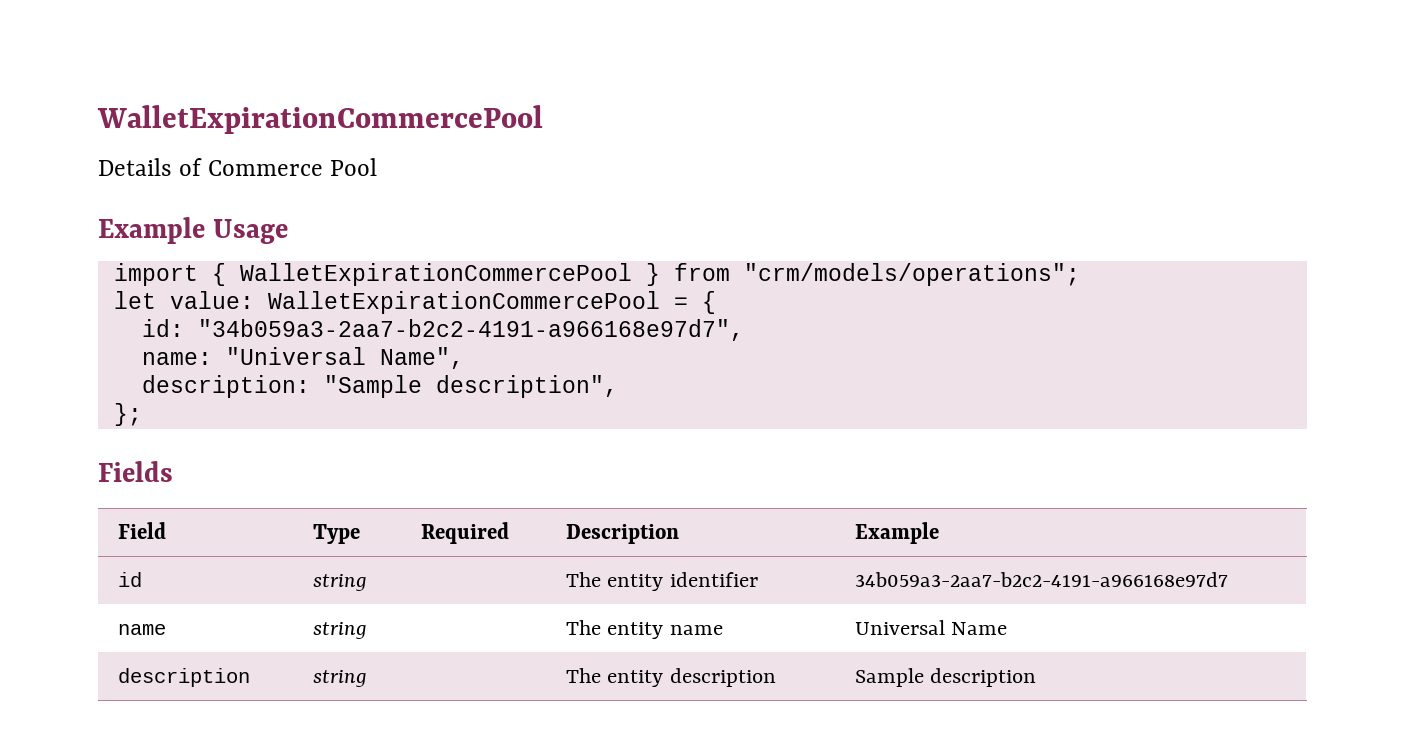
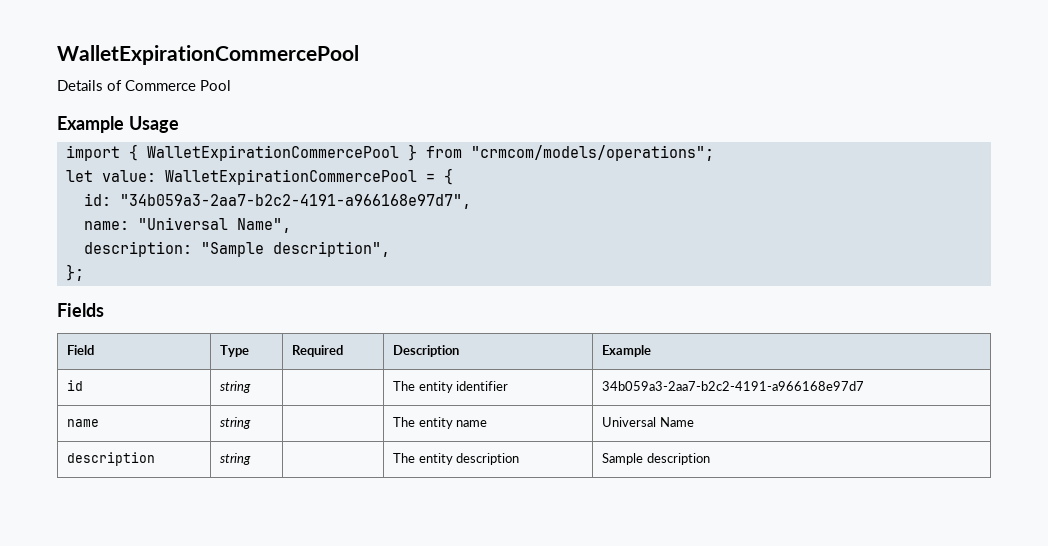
- import { WalletExpirationCommercePool } from "crm/models/operations";
+ import { WalletExpirationCommercePool } from "crmcom/models/operations";

